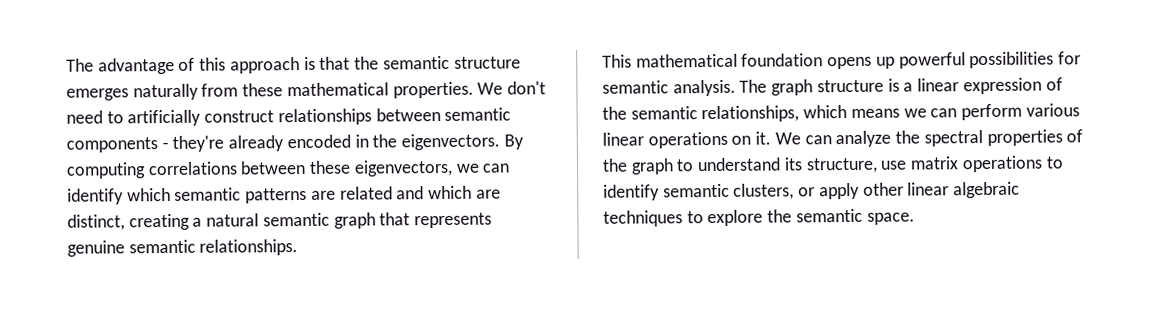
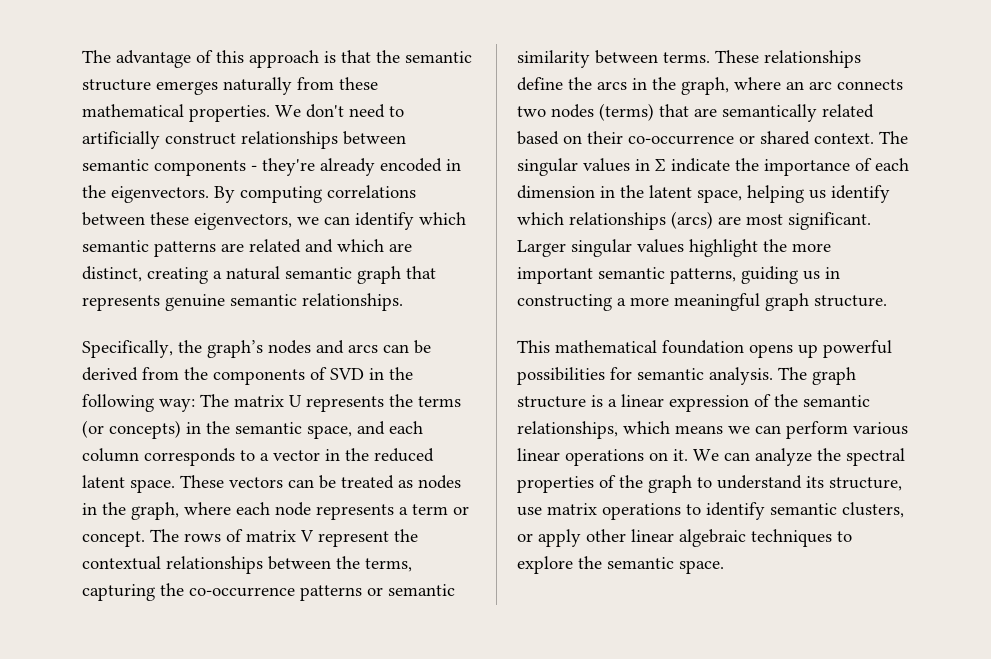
+ Specifically, the graph’s nodes and arcs can be derived from the components of SVD in the following way: The matrix U represents the terms (or concepts) in the semantic space, and each column corresponds to a vector in the reduced latent space. These vectors can be treated as nodes in the graph, where each node represents a term or concept. The rows of matrix V represent the contextual relationships between the terms, capturing the co-occurrence patterns or semantic similarity between terms. These relationships define the arcs in the graph, where an arc connects two nodes (terms) that are semantically related based on their co-occurrence or shared context. The singular values in Σ indicate the importance of each dimension in the latent space, helping us identify which relationships (arcs) are most significant. Larger singular values highlight the more important semantic patterns, guiding us in constructing a more meaningful graph structure.

